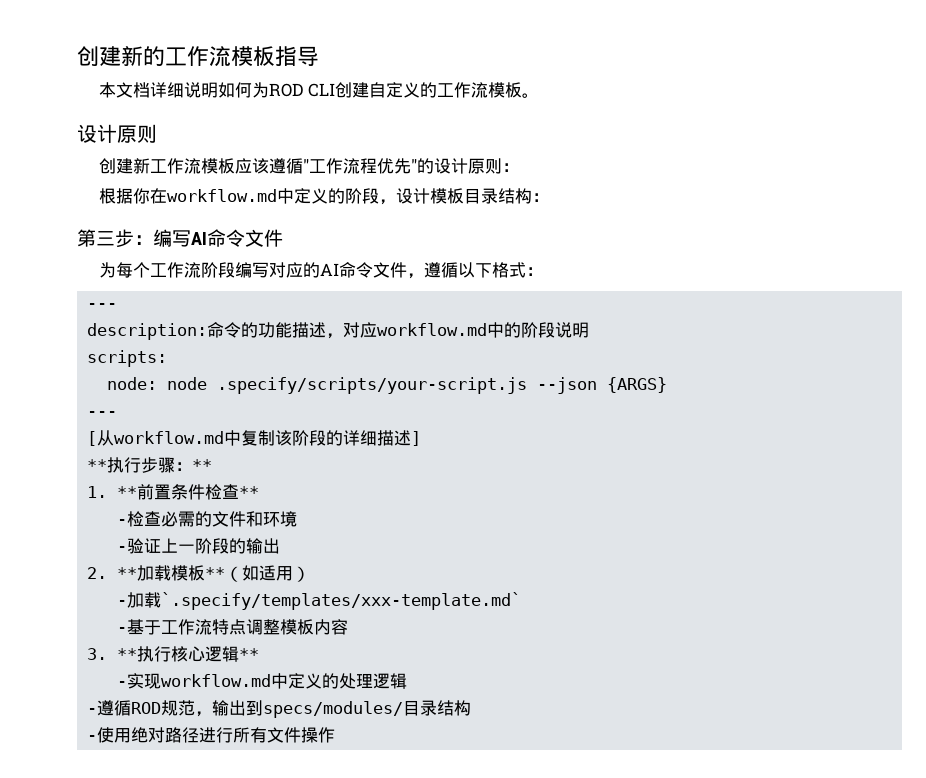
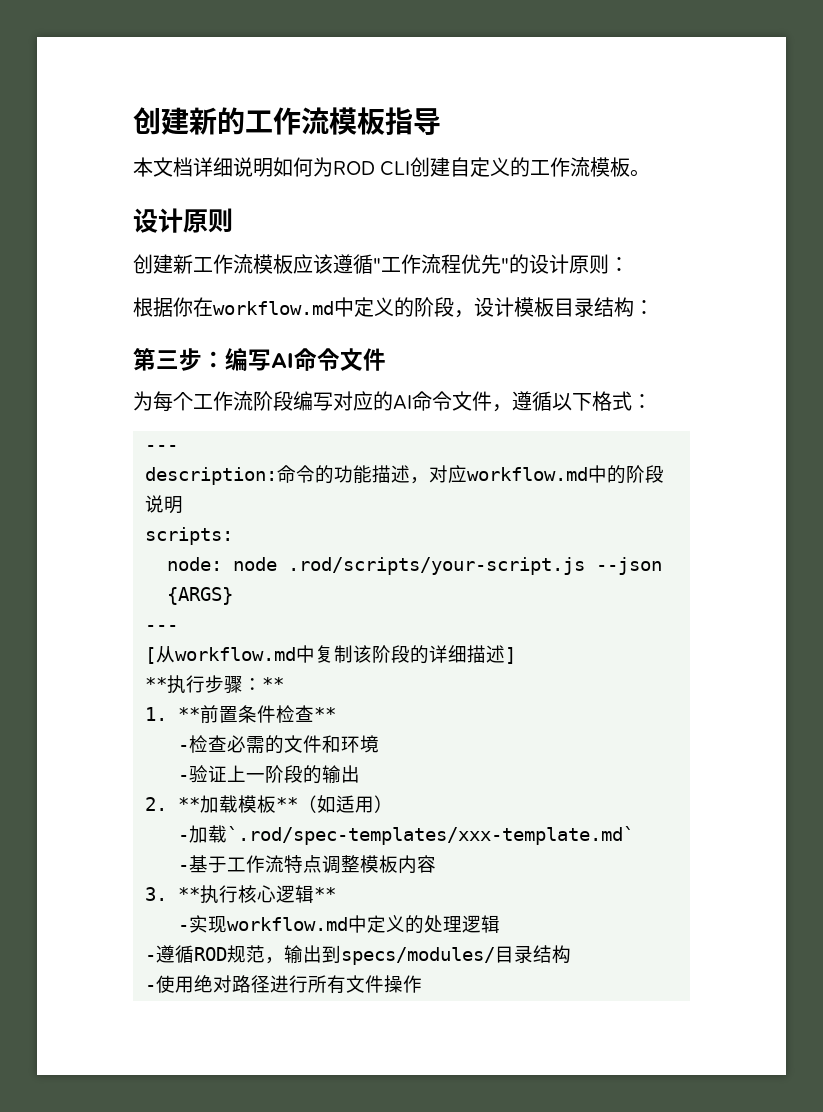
- node: node .specify/scripts/your-script.js --json {ARGS}
+ node: node .rod/scripts/your-script.js --json {ARGS}
- -加载`.specify/templates/xxx-template.md`
+ -加载`.rod/spec-templates/xxx-template.md`

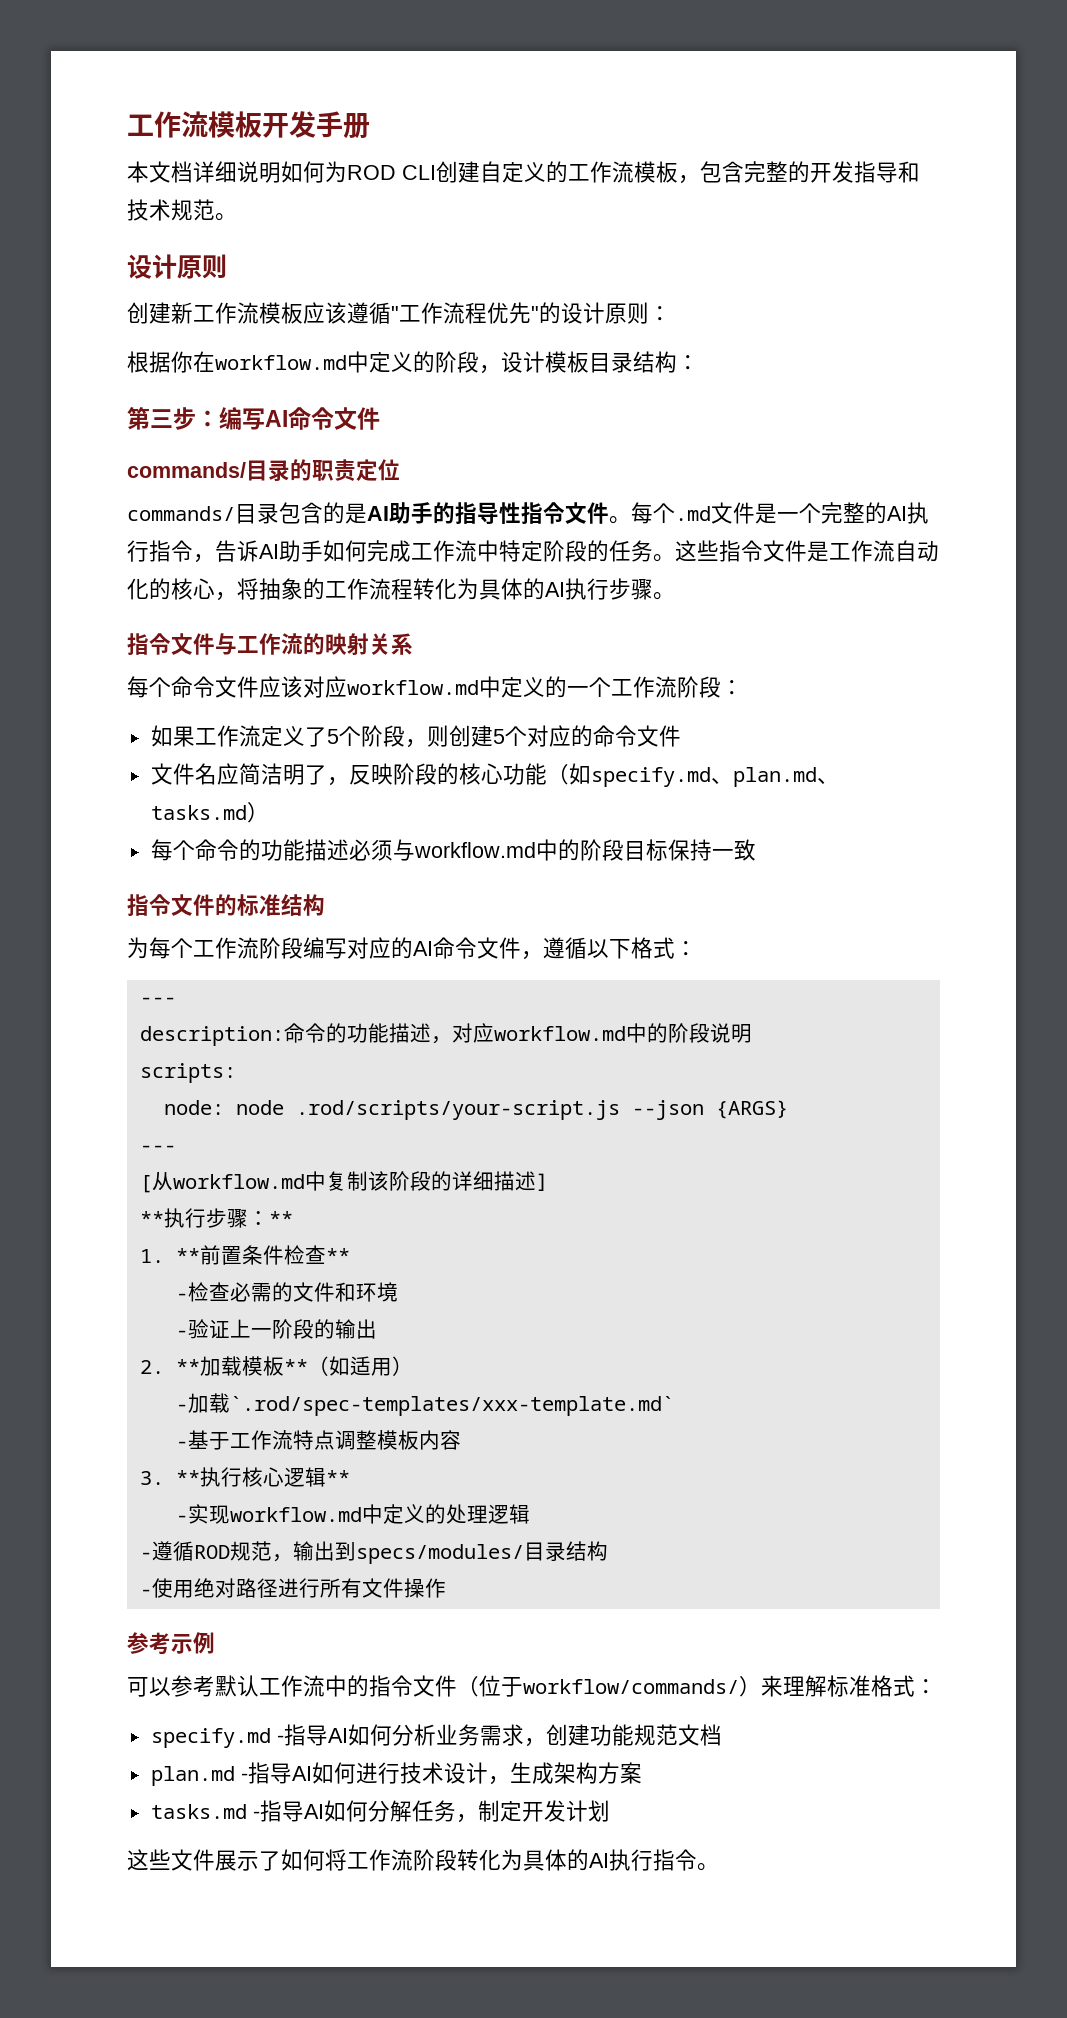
- 创建新的工作流模板指导
+ 工作流模板开发手册
- 本文档详细说明如何为ROD CLI创建自定义的工作流模板。
+ 本文档详细说明如何为ROD CLI创建自定义的工作流模板，包含完整的开发指导和技术规范。
+ commands/目录的职责定位
+ commands/目录包含的是AI助手的指导性指令文件。每个.md文件是一个完整的AI执行指令，告诉AI助手如何完成工作流中特定阶段的任务。这些指令文件是工作流自动化的核心，将抽象的工作流程转化为具体的AI执行步骤。
+ 指令文件与工作流的映射关系
+ 每个命令文件应该对应workflow.md中定义的一个工作流阶段：
+ 如果工作流定义了5个阶段，则创建5个对应的命令文件
+ 文件名应简洁明了，反映阶段的核心功能（如specify.md、plan.md、tasks.md）
+ 每个命令的功能描述必须与workflow.md中的阶段目标保持一致
+ 指令文件的标准结构
+ 参考示例
+ 可以参考默认工作流中的指令文件（位于workflow/commands/）来理解标准格式：
+ specify.md -指导AI如何分析业务需求，创建功能规范文档
+ plan.md -指导AI如何进行技术设计，生成架构方案
+ tasks.md -指导AI如何分解任务，制定开发计划
+ 这些文件展示了如何将工作流阶段转化为具体的AI执行指令。

